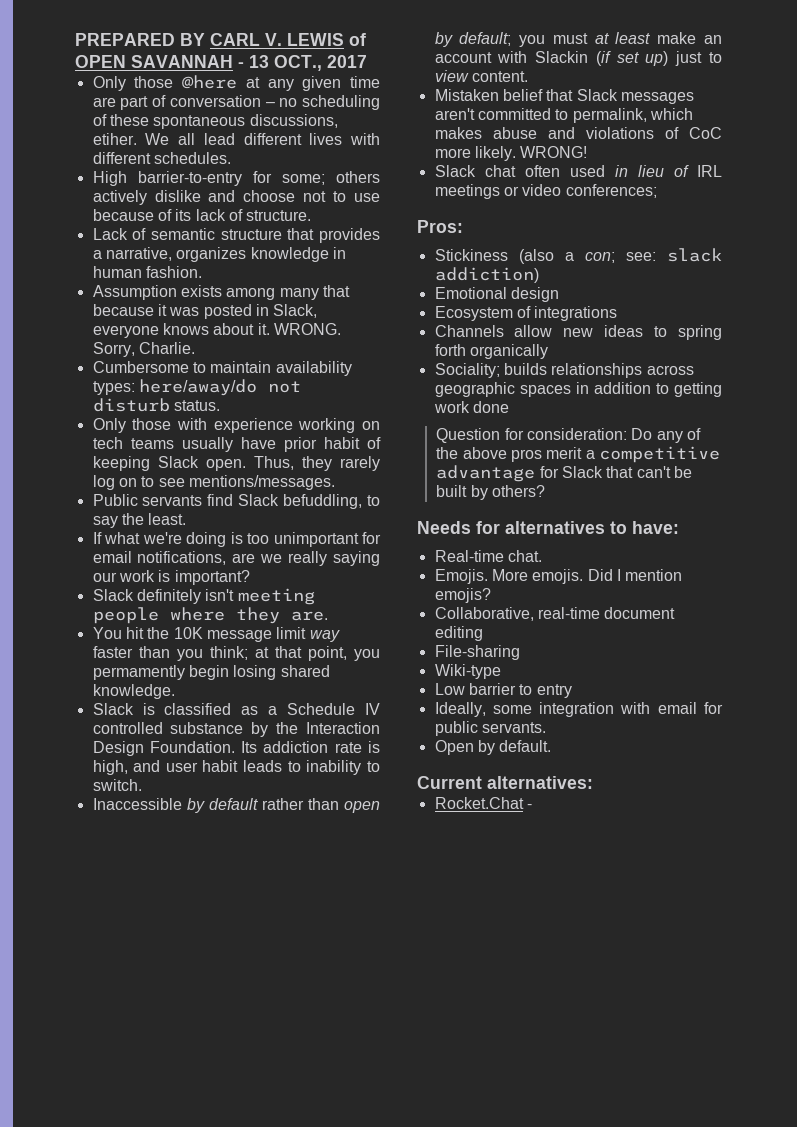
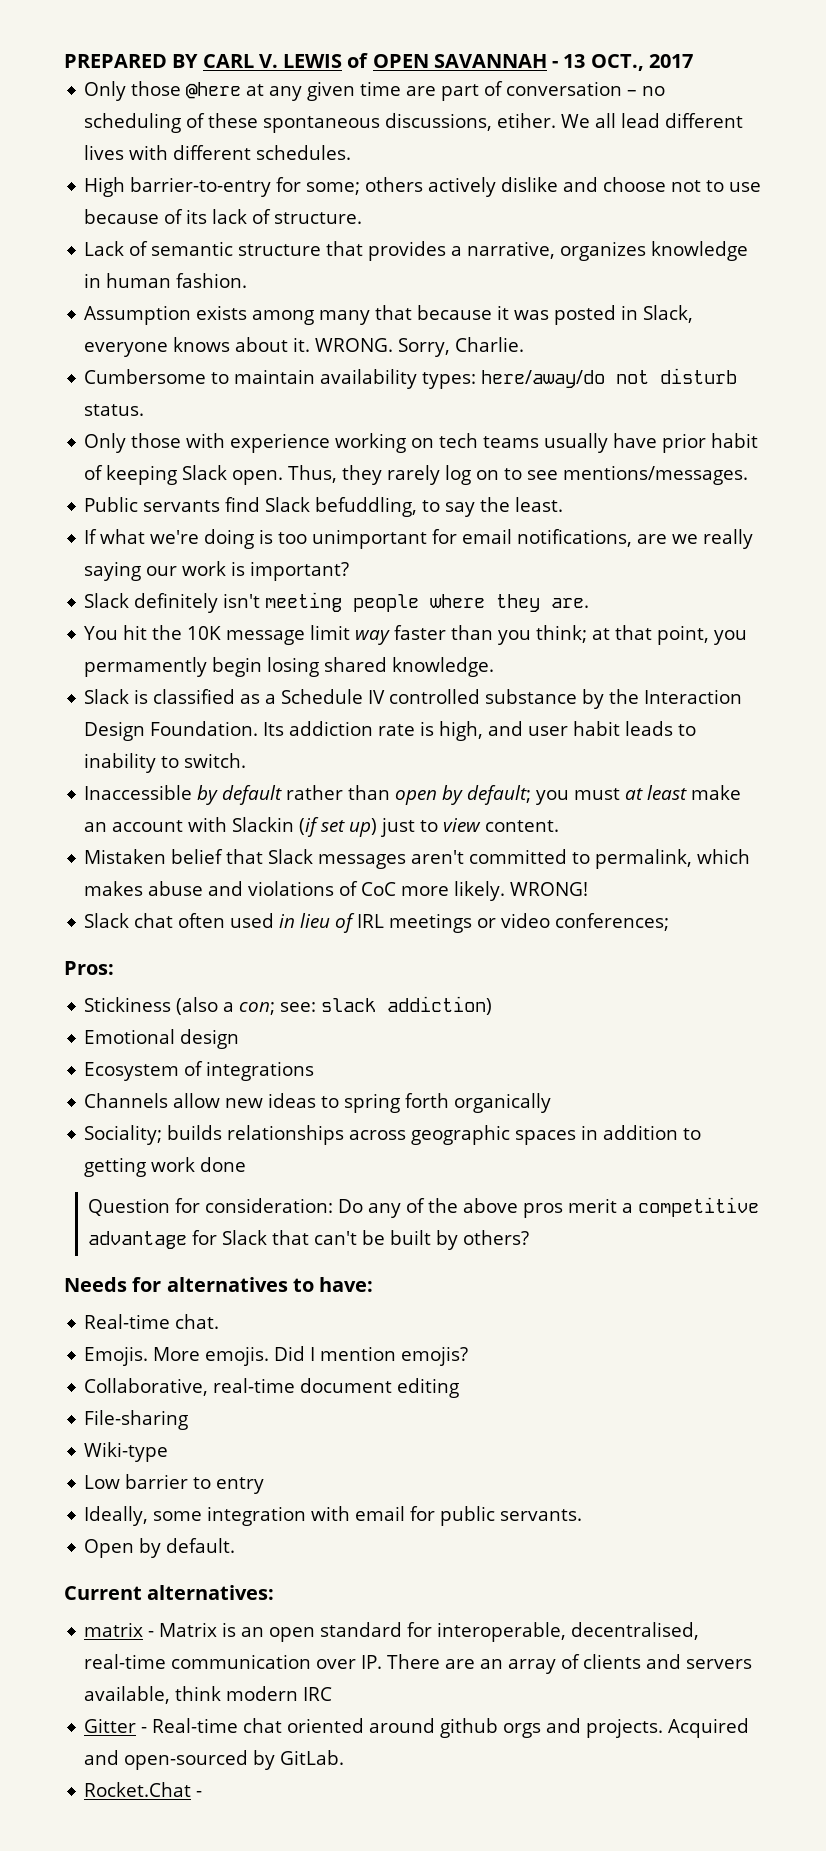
+ matrix - Matrix is an open standard for interoperable, decentralised, real-time communication over IP. There are an array of clients and servers available, think modern IRC
+ Gitter - Real-time chat oriented around github orgs and projects. Acquired and open-sourced by GitLab.

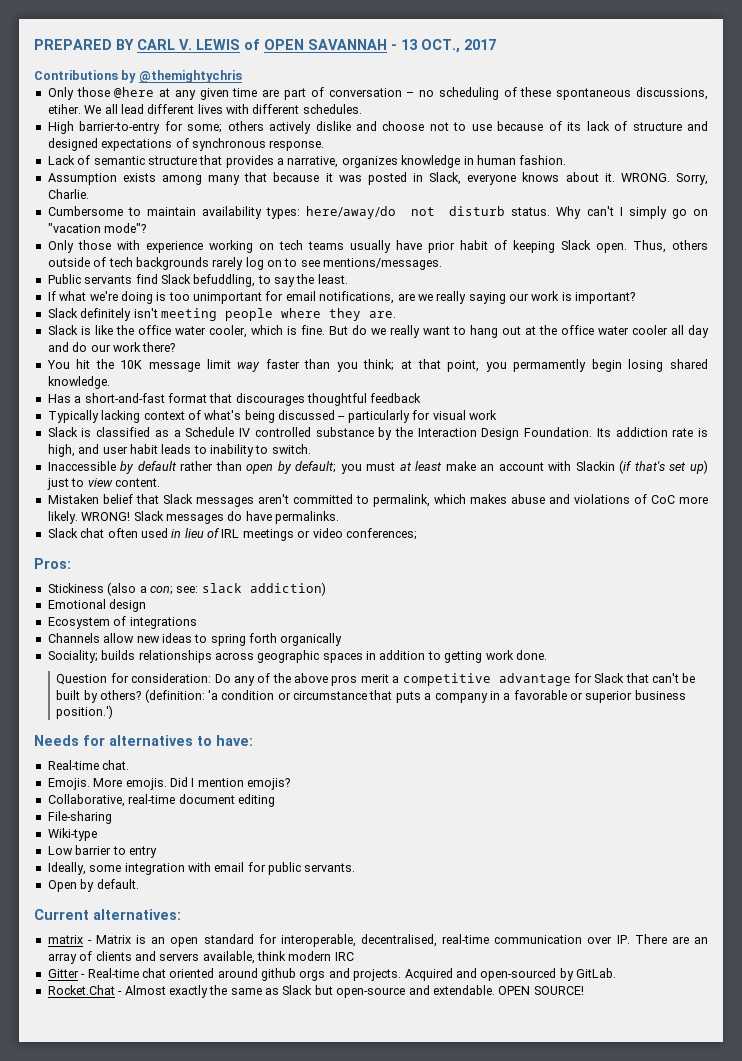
+ Contributions by @themightychris
- High barrier-to-entry for some; others actively dislike and choose not to use because of its lack of structure.
+ High barrier-to-entry for some; others actively dislike and choose not to use because of its lack of structure and designed expectations of synchronous response.
+ Why can't I simply go on "vacation mode"?
- Thus, they rarely log on to see mentions/messages.
+ Thus, others outside of tech backgrounds rarely log on to see mentions/messages.
+ Slack is like the office water cooler, which is fine. But do we really want to hang out at the office water cooler all day and do our work there?
+ Has a short-and-fast format that discourages thoughtful feedback
+ Typically lacking context of what's being discussed -- particularly for visual work
- Inaccessible by default rather than open by default; you must at least make an account with Slackin (if set up) just to view content.
+ Inaccessible by default rather than open by default; you must at least make an account with Slackin (if that's set up) just to view content.
+ Slack messages do have permalinks.
- Sociality; builds relationships across geographic spaces in addition to getting work done
+ Sociality; builds relationships across geographic spaces in addition to getting work done.
+ (definition: 'a condition or circumstance that puts a company in a favorable or superior business position.')
- Rocket.Chat -
+ Rocket.Chat - Almost exactly the same as Slack but open-source and extendable. OPEN SOURCE!

